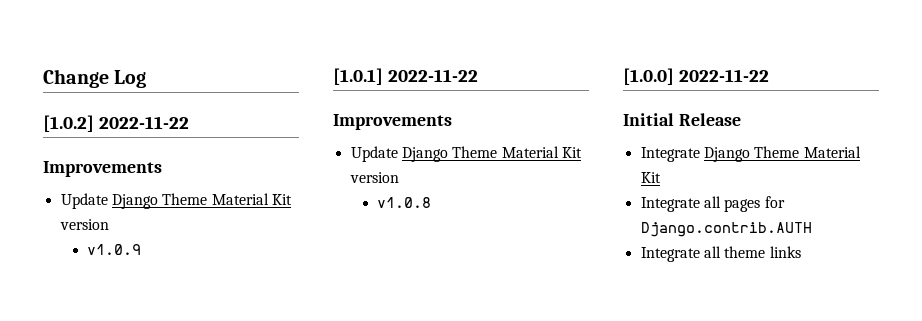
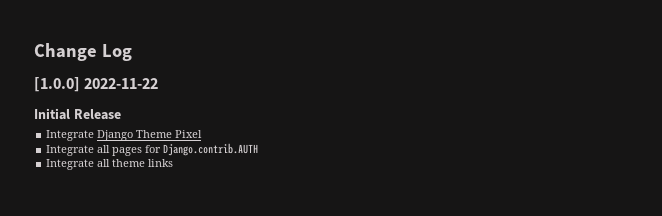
- [1.0.2] 2022-11-22
- Improvements
- Update Django Theme Material Kit version
- v1.0.9
- [1.0.1] 2022-11-22
- Improvements
- Update Django Theme Material Kit version
- v1.0.8
- Integrate Django Theme Material Kit
+ Integrate Django Theme Pixel

